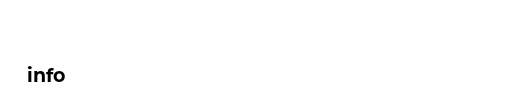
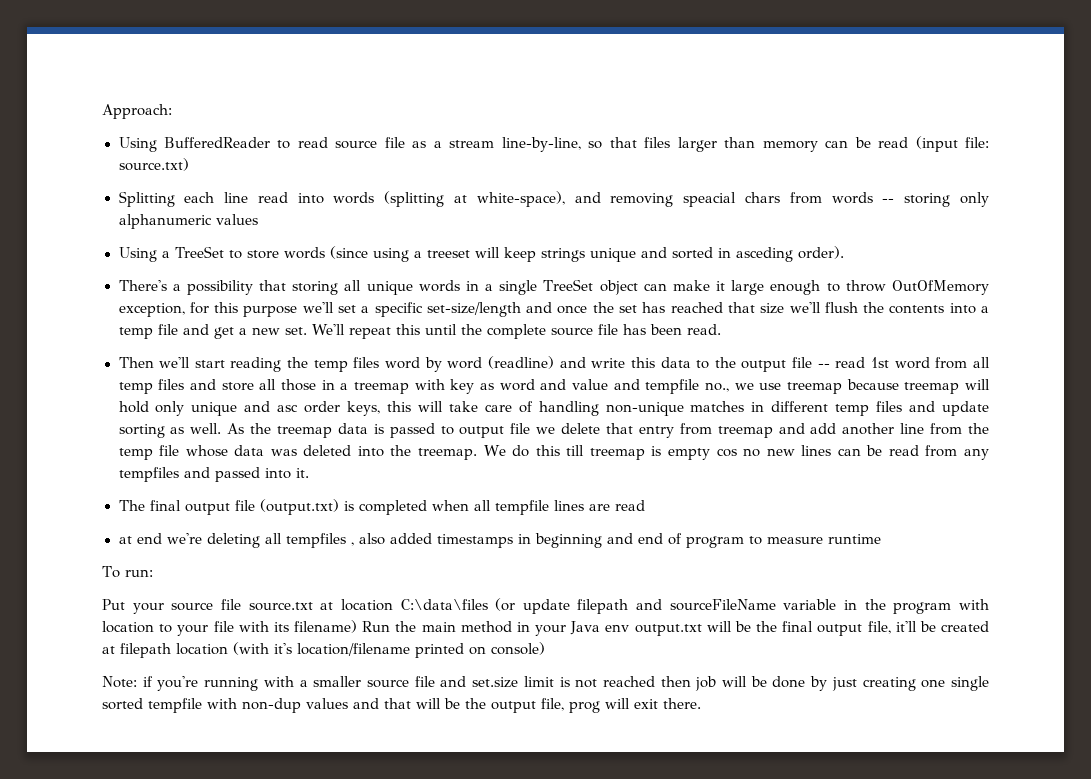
- info
+ Approach:
+ Using BufferedReader to read source file as a stream line-by-line, so that files larger than memory can be read (input file: source.txt)
+ Splitting each line read into words (splitting at white-space), and removing speacial chars from words -- storing only alphanumeric values
+ Using a TreeSet to store words (since using a treeset will keep strings unique and sorted in asceding order).
+ There's a possibility that storing all unique words in a single TreeSet object can make it large enough to throw OutOfMemory exception, for this purpose we'll set a specific set-size/length and once the set has reached that size we'll flush the contents into a temp file and get a new set. We'll repeat this until the complete source file has been read.
+ Then we'll start reading the temp files word by word (readline) and write this data to the output file -- read 1st word from all temp files and store all those in a treemap with key as word and value and tempfile no., we use treemap because treemap will hold only unique and asc order keys, this will take care of handling non-unique matches in different temp files and update sorting as well. As the treemap data is passed to output file we delete that entry from treemap and add another line from the temp file whose data was deleted into the treemap. We do this till treemap is empty cos no new lines can be read from any tempfiles and passed into it.
+ The final output file (output.txt) is completed when all tempfile lines are read
+ at end we're deleting all tempfiles , also added timestamps in beginning and end of program to measure runtime
+ To run:
+ Put your source file source.txt at location C:\data\files (or update filepath and sourceFileName variable in the program with location to your file with its filename) Run the main method in your Java env output.txt will be the final output file, it'll be created at filepath location (with it's location/filename printed on console)
+ Note: if you're running with a smaller source file and set.size limit is not reached then job will be done by just creating one single sorted tempfile with non-dup values and that will be the output file, prog will exit there.

